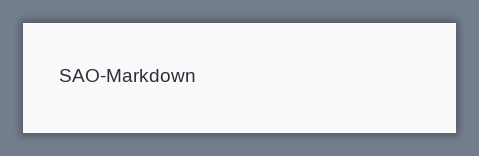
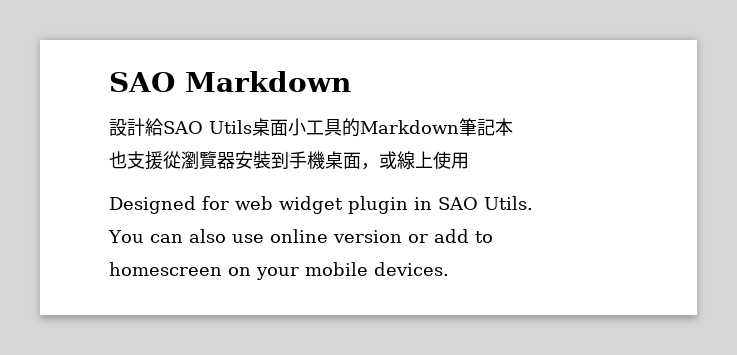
- SAO-Markdown
+ SAO Markdown
+ 設計給SAO Utils桌面小工具的Markdown筆記本
+ 也支援從瀏覽器安裝到手機桌面，或線上使用
+ Designed for web widget plugin in SAO Utils.
+ You can also use online version or add to homescreen on your mobile devices.

